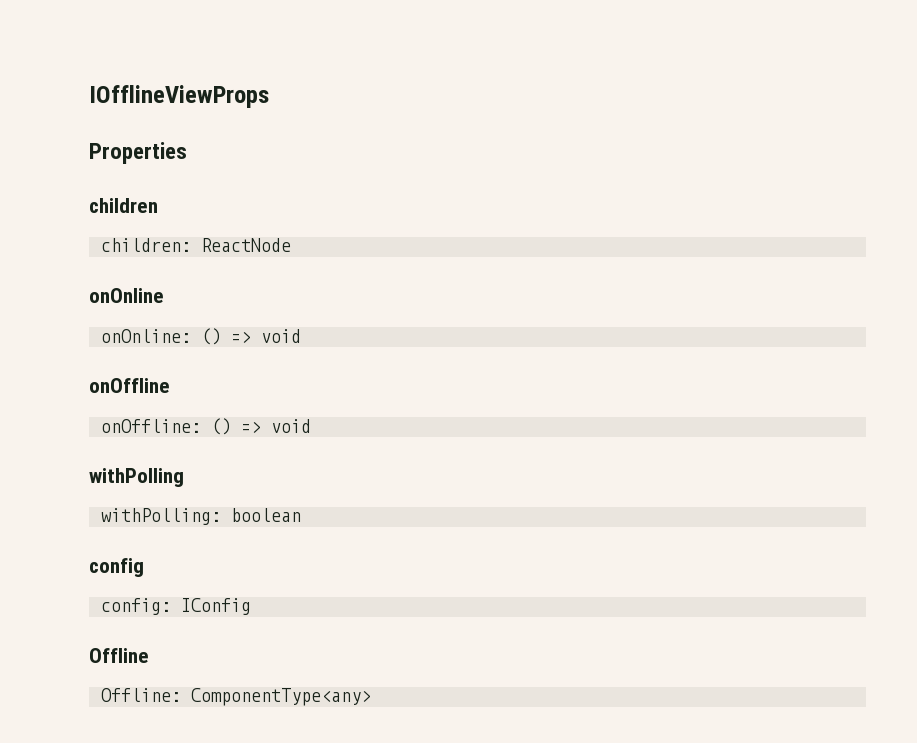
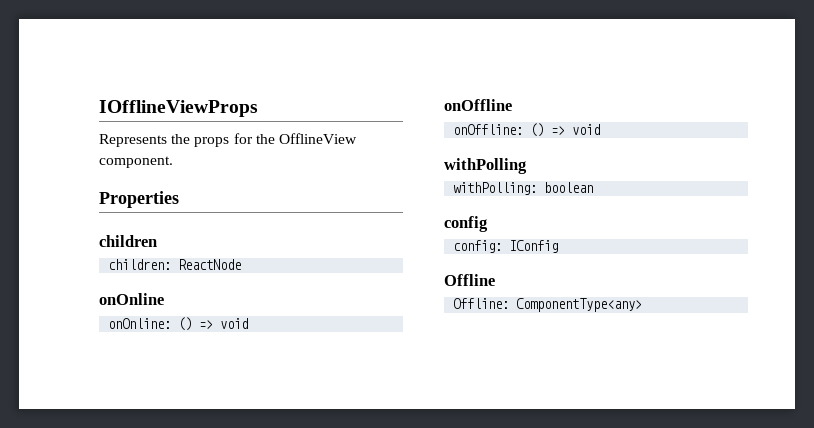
+ Represents the props for the OfflineView component.

